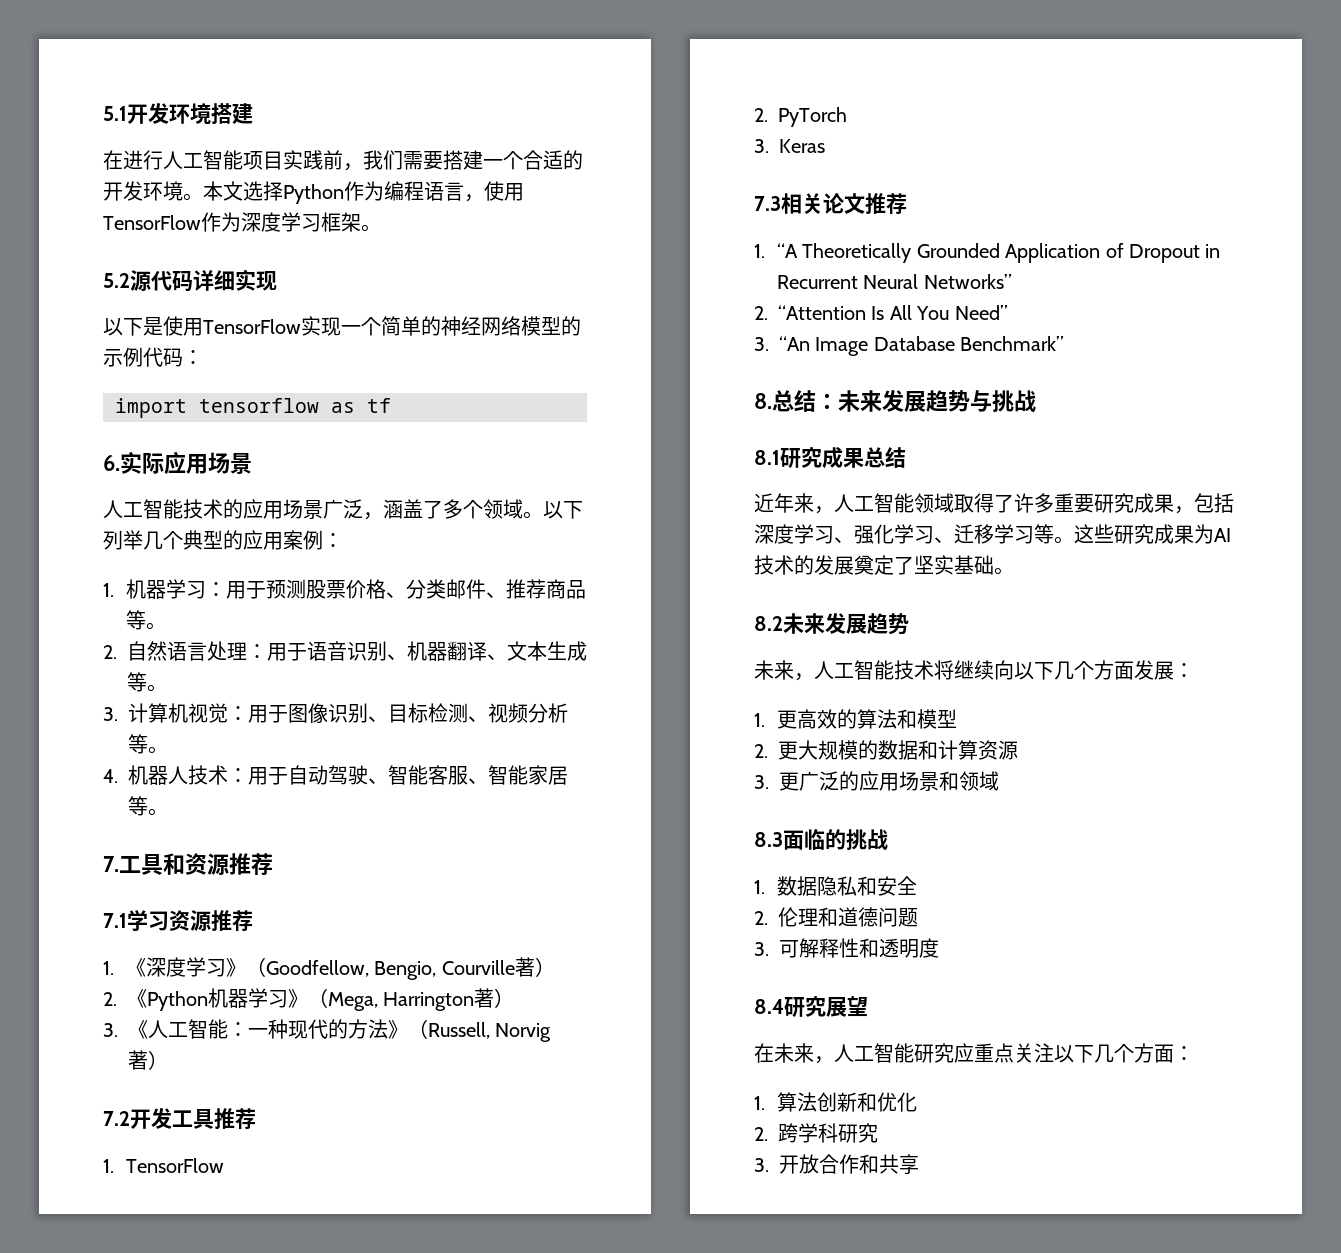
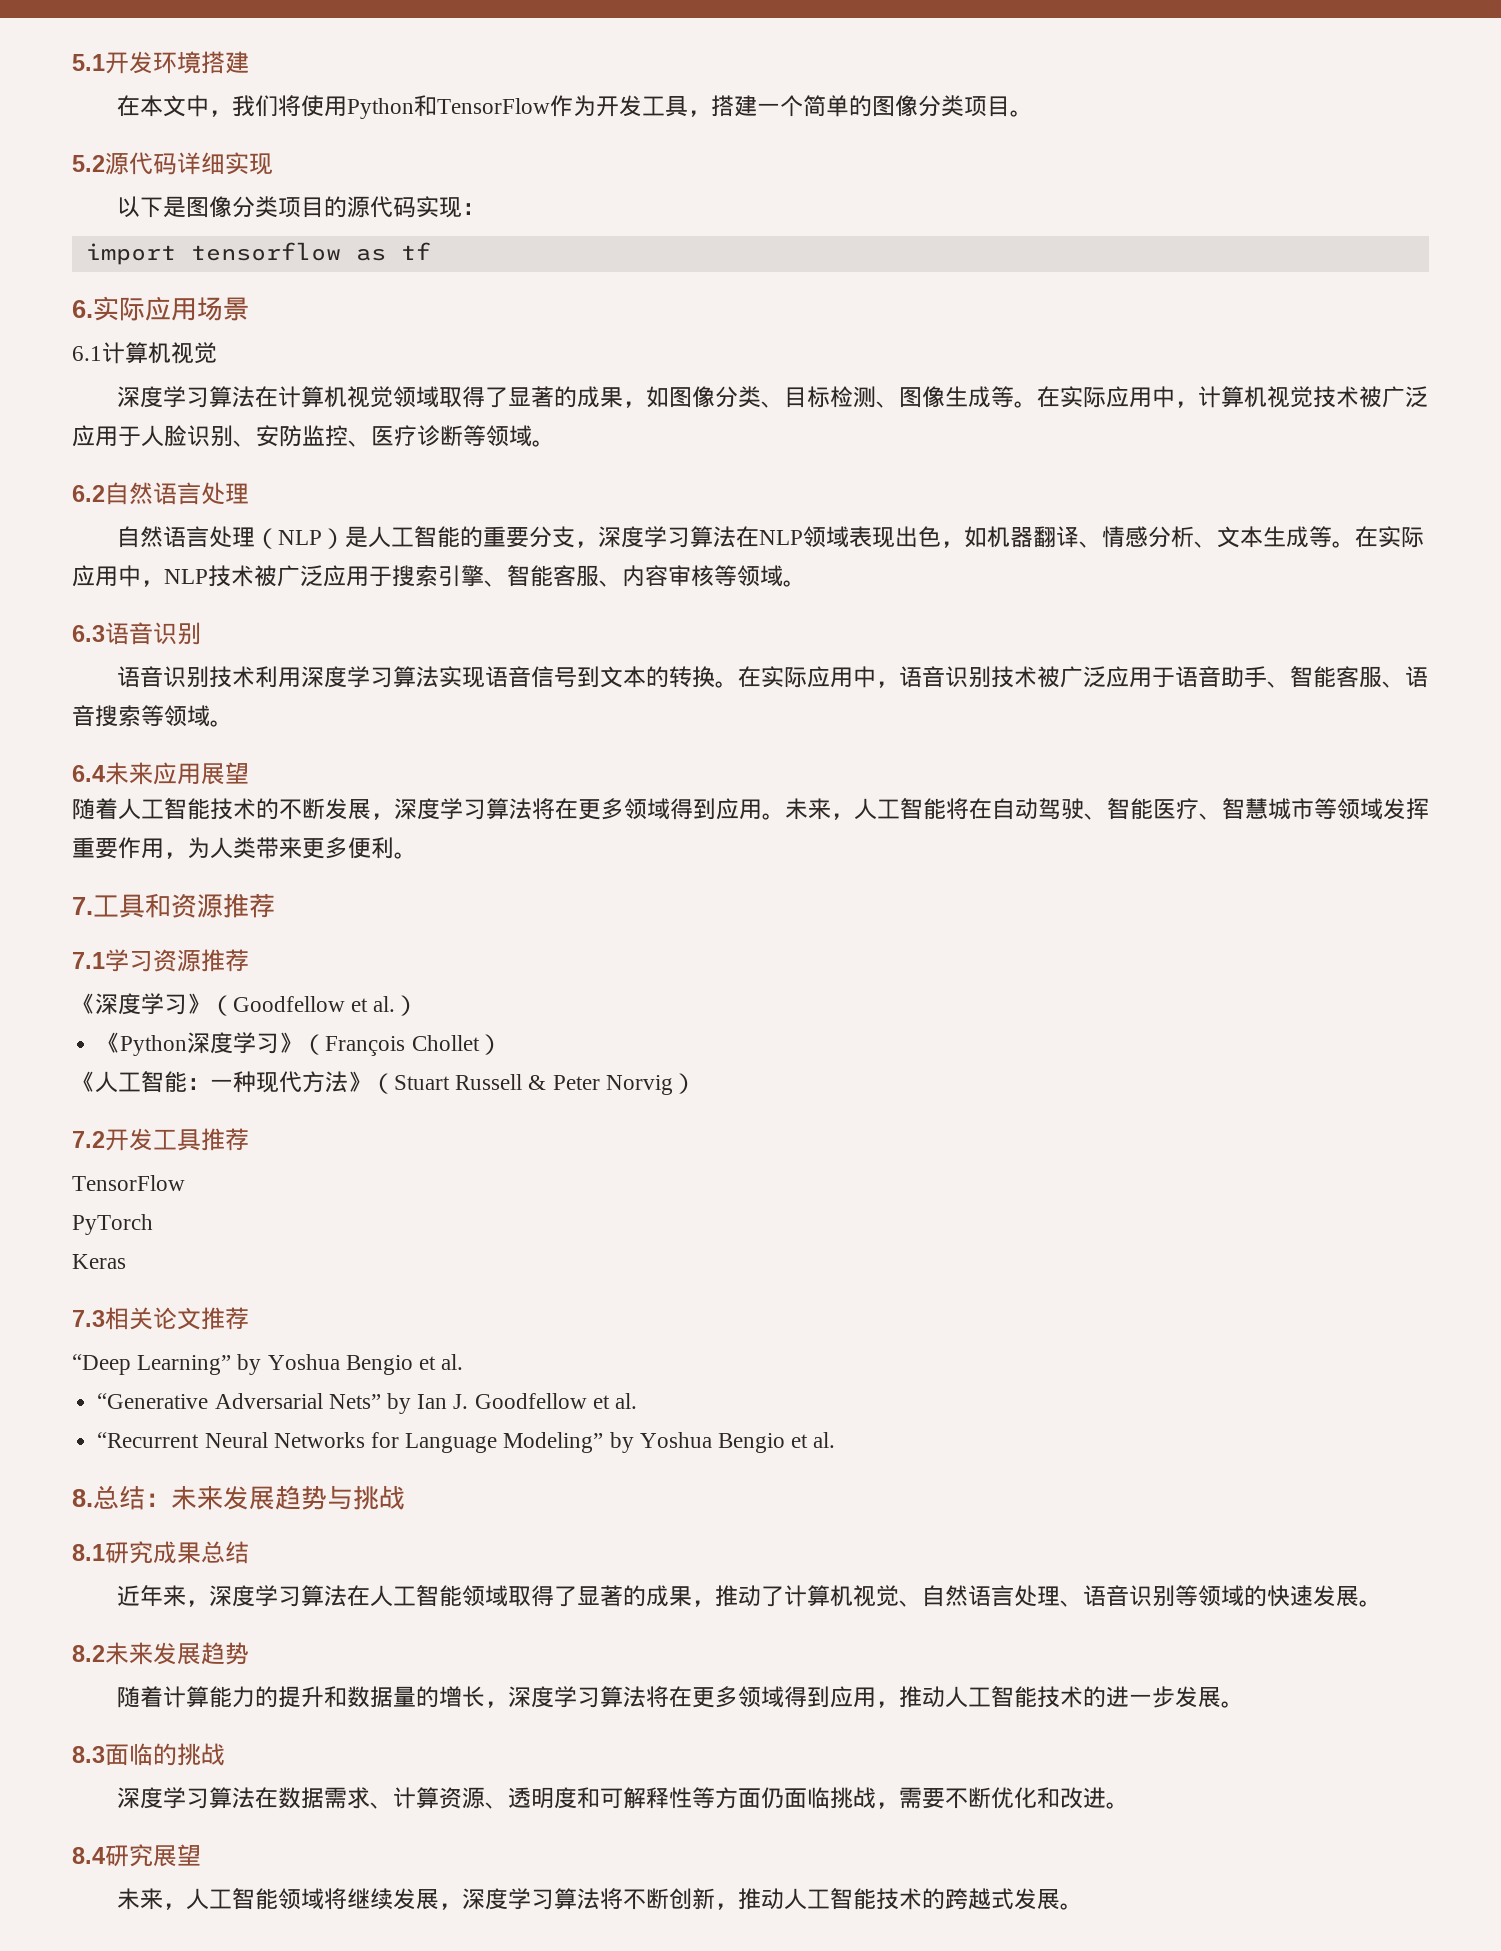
- 在进行人工智能项目实践前，我们需要搭建一个合适的开发环境。本文选择Python作为编程语言，使用TensorFlow作为深度学习框架。
+ 在本文中，我们将使用Python和TensorFlow作为开发工具，搭建一个简单的图像分类项目。
- 以下是使用TensorFlow实现一个简单的神经网络模型的示例代码：
+ 以下是图像分类项目的源代码实现：
- 人工智能技术的应用场景广泛，涵盖了多个领域。以下列举几个典型的应用案例：
- 1.机器学习：用于预测股票价格、分类邮件、推荐商品等。
- 2.自然语言处理：用于语音识别、机器翻译、文本生成等。
- 3.计算机视觉：用于图像识别、目标检测、视频分析等。
- 4.机器人技术：用于自动驾驶、智能客服、智能家居等。
+ 6.1计算机视觉
+ 深度学习算法在计算机视觉领域取得了显著的成果，如图像分类、目标检测、图像生成等。在实际应用中，计算机视觉技术被广泛应用于人脸识别、安防监控、医疗诊断等领域。
+ 6.2自然语言处理
+ 自然语言处理（NLP）是人工智能的重要分支，深度学习算法在NLP领域表现出色，如机器翻译、情感分析、文本生成等。在实际应用中，NLP技术被广泛应用于搜索引擎、智能客服、内容审核等领域。
+ 6.3语音识别
+ 语音识别技术利用深度学习算法实现语音信号到文本的转换。在实际应用中，语音识别技术被广泛应用于语音助手、智能客服、语音搜索等领域。
+ 6.4未来应用展望
+ 随着人工智能技术的不断发展，深度学习算法将在更多领域得到应用。未来，人工智能将在自动驾驶、智能医疗、智慧城市等领域发挥重要作用，为人类带来更多便利。
- 1.《深度学习》（Goodfellow, Bengio, Courville著）
- 2.《Python机器学习》（Mega, Harrington著）
- 3.《人工智能：一种现代的方法》（Russell, Norvig著）
+ 《深度学习》（Goodfellow et al.）
+ 《Python深度学习》（François Chollet）
+ 《人工智能：一种现代方法》（Stuart Russell & Peter Norvig）
  7.2开发工具推荐
- 1. TensorFlow
+ TensorFlow
- 2. PyTorch
+ PyTorch
- 3. Keras
+ Keras
- 1. “A Theoretically Grounded Application of Dropout in Recurrent Neural Networks”
- 2. “Attention Is All You Need”
- 3. “An Image Database Benchmark”
+ “Deep Learning” by Yoshua Bengio et al.
+ “Generative Adversarial Nets” by Ian J. Goodfellow et al.
+ “Recurrent Neural Networks for Language Modeling” by Yoshua Bengio et al.
- 近年来，人工智能领域取得了许多重要研究成果，包括深度学习、强化学习、迁移学习等。这些研究成果为AI技术的发展奠定了坚实基础。
+ 近年来，深度学习算法在人工智能领域取得了显著的成果，推动了计算机视觉、自然语言处理、语音识别等领域的快速发展。
- 未来，人工智能技术将继续向以下几个方面发展：
- 1.更高效的算法和模型
- 2.更大规模的数据和计算资源
- 3.更广泛的应用场景和领域
+ 随着计算能力的提升和数据量的增长，深度学习算法将在更多领域得到应用，推动人工智能技术的进一步发展。
  8.3面临的挑战
- 1.数据隐私和安全
- 2.伦理和道德问题
- 3.可解释性和透明度
+ 深度学习算法在数据需求、计算资源、透明度和可解释性等方面仍面临挑战，需要不断优化和改进。
- 在未来，人工智能研究应重点关注以下几个方面：
- 1.算法创新和优化
- 2.跨学科研究
- 3.开放合作和共享
+ 未来，人工智能领域将继续发展，深度学习算法将不断创新，推动人工智能技术的跨越式发展。

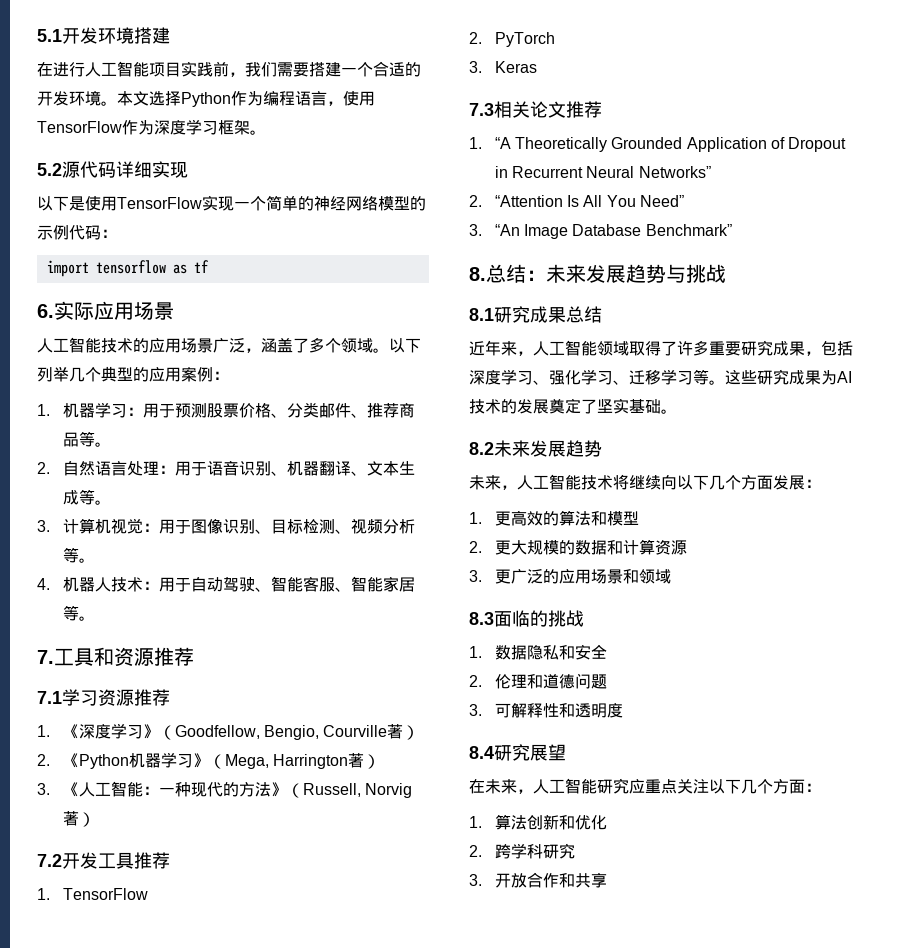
- 在本文中，我们将使用Python和TensorFlow作为开发工具，搭建一个简单的图像分类项目。
+ 在进行人工智能项目实践前，我们需要搭建一个合适的开发环境。本文选择Python作为编程语言，使用TensorFlow作为深度学习框架。
- 以下是图像分类项目的源代码实现：
+ 以下是使用TensorFlow实现一个简单的神经网络模型的示例代码：
- 6.1计算机视觉
- 深度学习算法在计算机视觉领域取得了显著的成果，如图像分类、目标检测、图像生成等。在实际应用中，计算机视觉技术被广泛应用于人脸识别、安防监控、医疗诊断等领域。
- 6.2自然语言处理
- 自然语言处理（NLP）是人工智能的重要分支，深度学习算法在NLP领域表现出色，如机器翻译、情感分析、文本生成等。在实际应用中，NLP技术被广泛应用于搜索引擎、智能客服、内容审核等领域。
- 6.3语音识别
- 语音识别技术利用深度学习算法实现语音信号到文本的转换。在实际应用中，语音识别技术被广泛应用于语音助手、智能客服、语音搜索等领域。
- 6.4未来应用展望
- 随着人工智能技术的不断发展，深度学习算法将在更多领域得到应用。未来，人工智能将在自动驾驶、智能医疗、智慧城市等领域发挥重要作用，为人类带来更多便利。
+ 人工智能技术的应用场景广泛，涵盖了多个领域。以下列举几个典型的应用案例：
+ 1.机器学习：用于预测股票价格、分类邮件、推荐商品等。
+ 2.自然语言处理：用于语音识别、机器翻译、文本生成等。
+ 3.计算机视觉：用于图像识别、目标检测、视频分析等。
+ 4.机器人技术：用于自动驾驶、智能客服、智能家居等。
- 《深度学习》（Goodfellow et al.）
- 《Python深度学习》（François Chollet）
- 《人工智能：一种现代方法》（Stuart Russell & Peter Norvig）
+ 1.《深度学习》（Goodfellow, Bengio, Courville著）
+ 2.《Python机器学习》（Mega, Harrington著）
+ 3.《人工智能：一种现代的方法》（Russell, Norvig著）
  7.2开发工具推荐
- TensorFlow
+ 1. TensorFlow
- PyTorch
+ 2. PyTorch
- Keras
+ 3. Keras
- “Deep Learning” by Yoshua Bengio et al.
- “Generative Adversarial Nets” by Ian J. Goodfellow et al.
- “Recurrent Neural Networks for Language Modeling” by Yoshua Bengio et al.
+ 1. “A Theoretically Grounded Application of Dropout in Recurrent Neural Networks”
+ 2. “Attention Is All You Need”
+ 3. “An Image Database Benchmark”
- 近年来，深度学习算法在人工智能领域取得了显著的成果，推动了计算机视觉、自然语言处理、语音识别等领域的快速发展。
+ 近年来，人工智能领域取得了许多重要研究成果，包括深度学习、强化学习、迁移学习等。这些研究成果为AI技术的发展奠定了坚实基础。
- 随着计算能力的提升和数据量的增长，深度学习算法将在更多领域得到应用，推动人工智能技术的进一步发展。
+ 未来，人工智能技术将继续向以下几个方面发展：
+ 1.更高效的算法和模型
+ 2.更大规模的数据和计算资源
+ 3.更广泛的应用场景和领域
  8.3面临的挑战
- 深度学习算法在数据需求、计算资源、透明度和可解释性等方面仍面临挑战，需要不断优化和改进。
+ 1.数据隐私和安全
+ 2.伦理和道德问题
+ 3.可解释性和透明度
- 未来，人工智能领域将继续发展，深度学习算法将不断创新，推动人工智能技术的跨越式发展。
+ 在未来，人工智能研究应重点关注以下几个方面：
+ 1.算法创新和优化
+ 2.跨学科研究
+ 3.开放合作和共享

